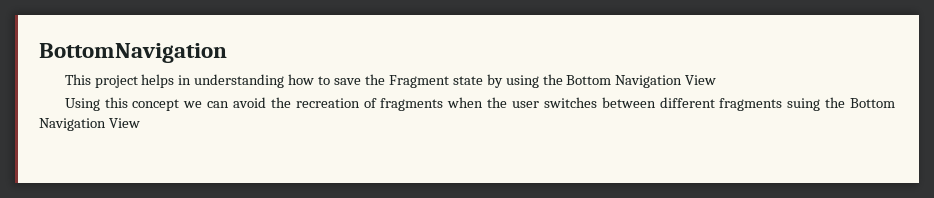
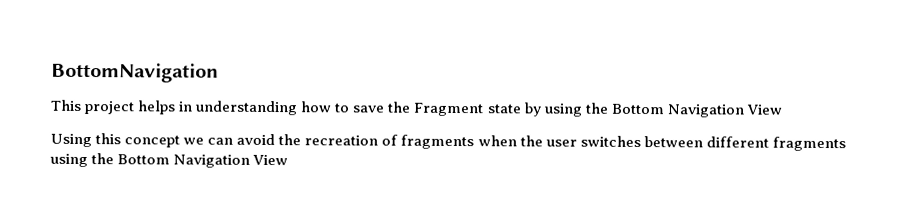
- Using this concept we can avoid the recreation of fragments when the user switches between different fragments suing the Bottom Navigation View
+ Using this concept we can avoid the recreation of fragments when the user switches between different fragments using the Bottom Navigation View

